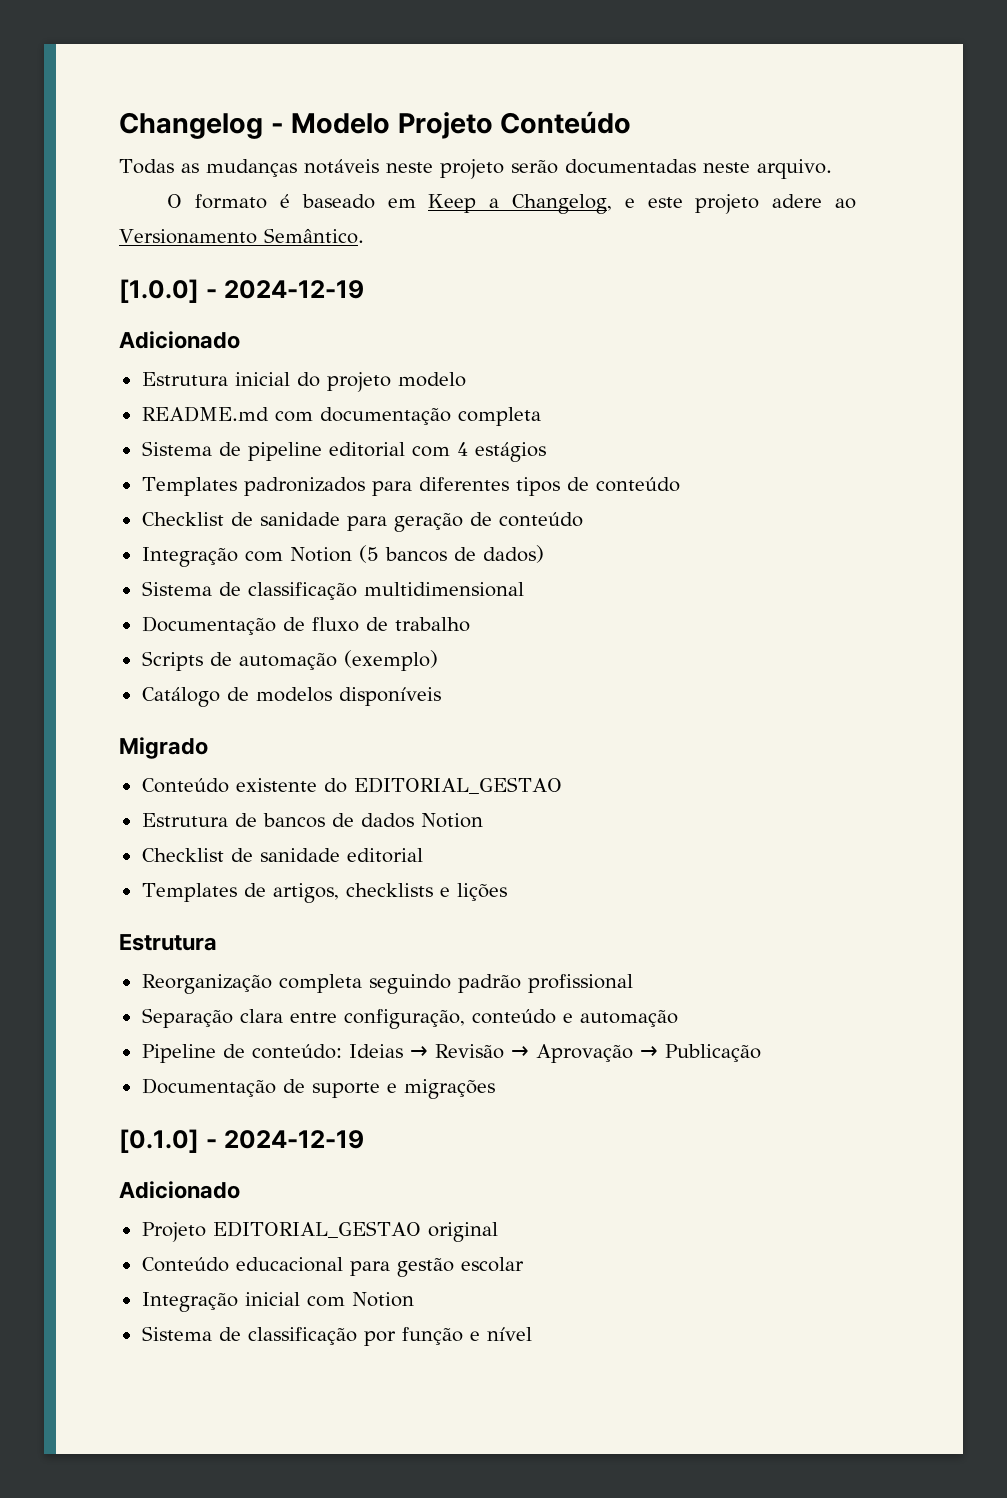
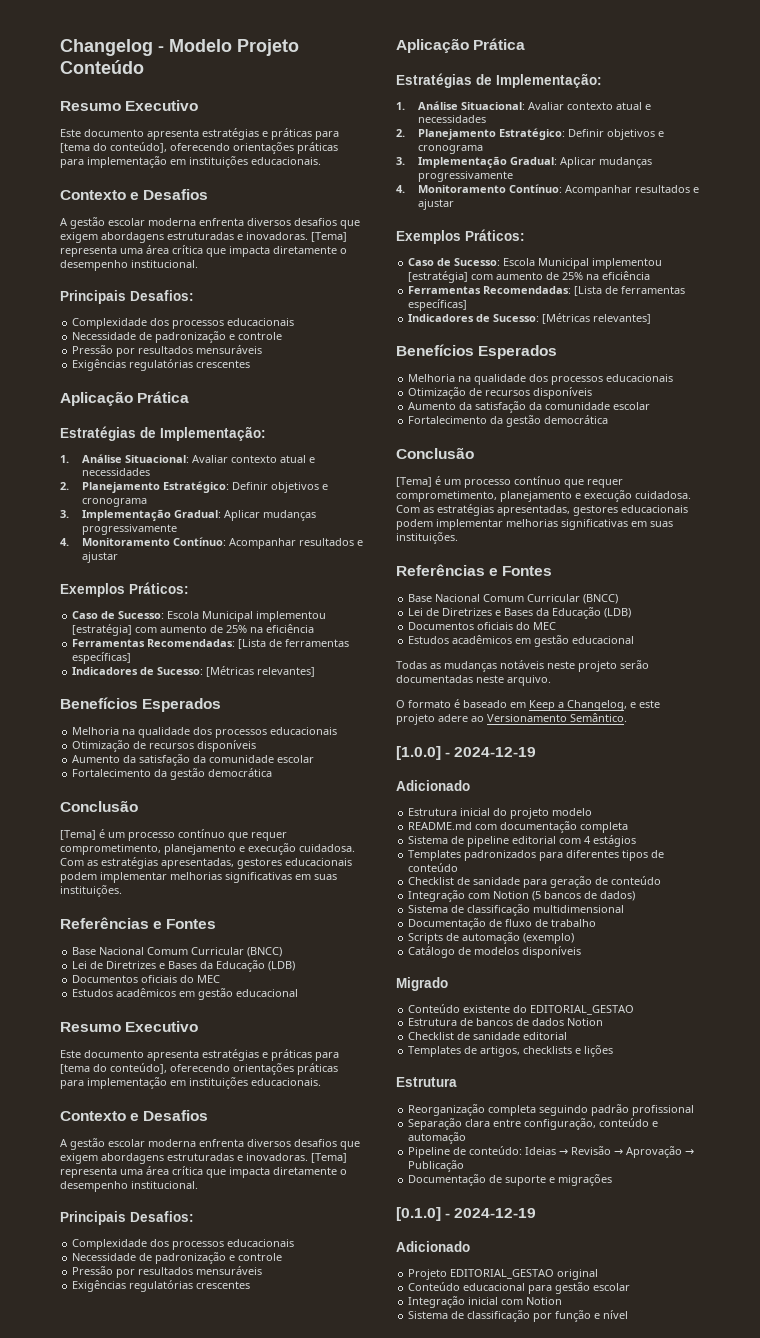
  Changelog - Modelo Projeto Conteúdo
+ Resumo Executivo
+ Este documento apresenta estratégias e práticas para [tema do conteúdo], oferecendo orientações práticas para implementação em instituições educacionais.
+ Contexto e Desafios
+ A gestão escolar moderna enfrenta diversos desafios que exigem abordagens estruturadas e inovadoras. [Tema] representa uma área crítica que impacta diretamente o desempenho institucional.
+ Principais Desafios:
+ Complexidade dos processos educacionais
+ Necessidade de padronização e controle
+ Pressão por resultados mensuráveis
+ Exigências regulatórias crescentes
+ Aplicação Prática
+ Estratégias de Implementação:
+ 1. Análise Situacional: Avaliar contexto atual e necessidades
+ 2. Planejamento Estratégico: Definir objetivos e cronograma
+ 3. Implementação Gradual: Aplicar mudanças progressivamente
+ 4. Monitoramento Contínuo: Acompanhar resultados e ajustar
+ Exemplos Práticos:
+ Caso de Sucesso: Escola Municipal implementou [estratégia] com aumento de 25% na eficiência
+ Ferramentas Recomendadas: [Lista de ferramentas específicas]
+ Indicadores de Sucesso: [Métricas relevantes]
+ Benefícios Esperados
+ Melhoria na qualidade dos processos educacionais
+ Otimização de recursos disponíveis
+ Aumento da satisfação da comunidade escolar
+ Fortalecimento da gestão democrática
+ Conclusão
+ [Tema] é um processo contínuo que requer comprometimento, planejamento e execução cuidadosa. Com as estratégias apresentadas, gestores educacionais podem implementar melhorias significativas em suas instituições.
+ Referências e Fontes
+ Base Nacional Comum Curricular (BNCC)
+ Lei de Diretrizes e Bases da Educação (LDB)
+ Documentos oficiais do MEC
+ Estudos acadêmicos em gestão educacional
+ Resumo Executivo
+ Este documento apresenta estratégias e práticas para [tema do conteúdo], oferecendo orientações práticas para implementação em instituições educacionais.
+ Contexto e Desafios
+ A gestão escolar moderna enfrenta diversos desafios que exigem abordagens estruturadas e inovadoras. [Tema] representa uma área crítica que impacta diretamente o desempenho institucional.
+ Principais Desafios:
+ Complexidade dos processos educacionais
+ Necessidade de padronização e controle
+ Pressão por resultados mensuráveis
+ Exigências regulatórias crescentes
+ Aplicação Prática
+ Estratégias de Implementação:
+ 1. Análise Situacional: Avaliar contexto atual e necessidades
+ 2. Planejamento Estratégico: Definir objetivos e cronograma
+ 3. Implementação Gradual: Aplicar mudanças progressivamente
+ 4. Monitoramento Contínuo: Acompanhar resultados e ajustar
+ Exemplos Práticos:
+ Caso de Sucesso: Escola Municipal implementou [estratégia] com aumento de 25% na eficiência
+ Ferramentas Recomendadas: [Lista de ferramentas específicas]
+ Indicadores de Sucesso: [Métricas relevantes]
+ Benefícios Esperados
+ Melhoria na qualidade dos processos educacionais
+ Otimização de recursos disponíveis
+ Aumento da satisfação da comunidade escolar
+ Fortalecimento da gestão democrática
+ Conclusão
+ [Tema] é um processo contínuo que requer comprometimento, planejamento e execução cuidadosa. Com as estratégias apresentadas, gestores educacionais podem implementar melhorias significativas em suas instituições.
+ Referências e Fontes
+ Base Nacional Comum Curricular (BNCC)
+ Lei de Diretrizes e Bases da Educação (LDB)
+ Documentos oficiais do MEC
+ Estudos acadêmicos em gestão educacional

